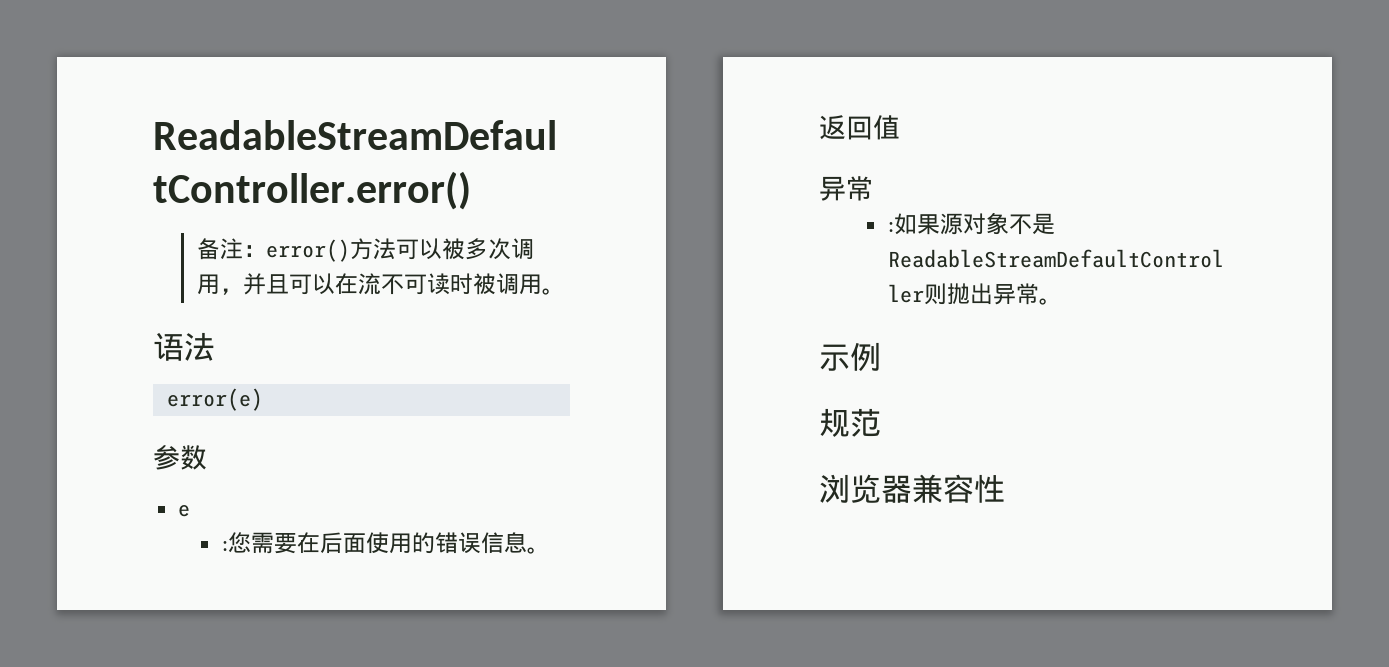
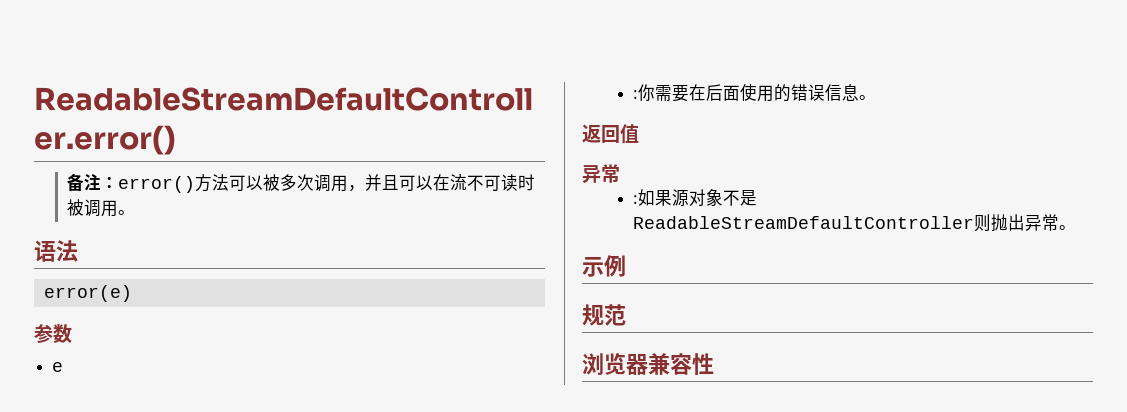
- :您需要在后面使用的错误信息。
+ :你需要在后面使用的错误信息。

